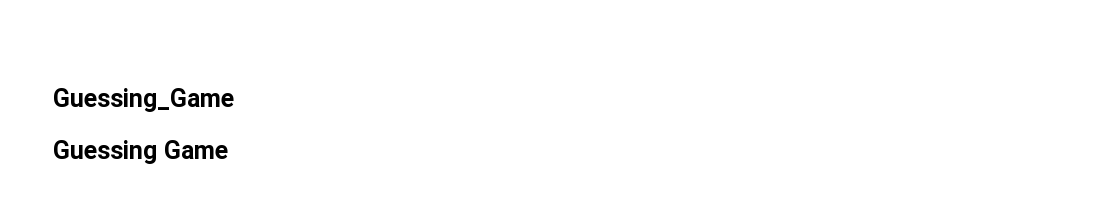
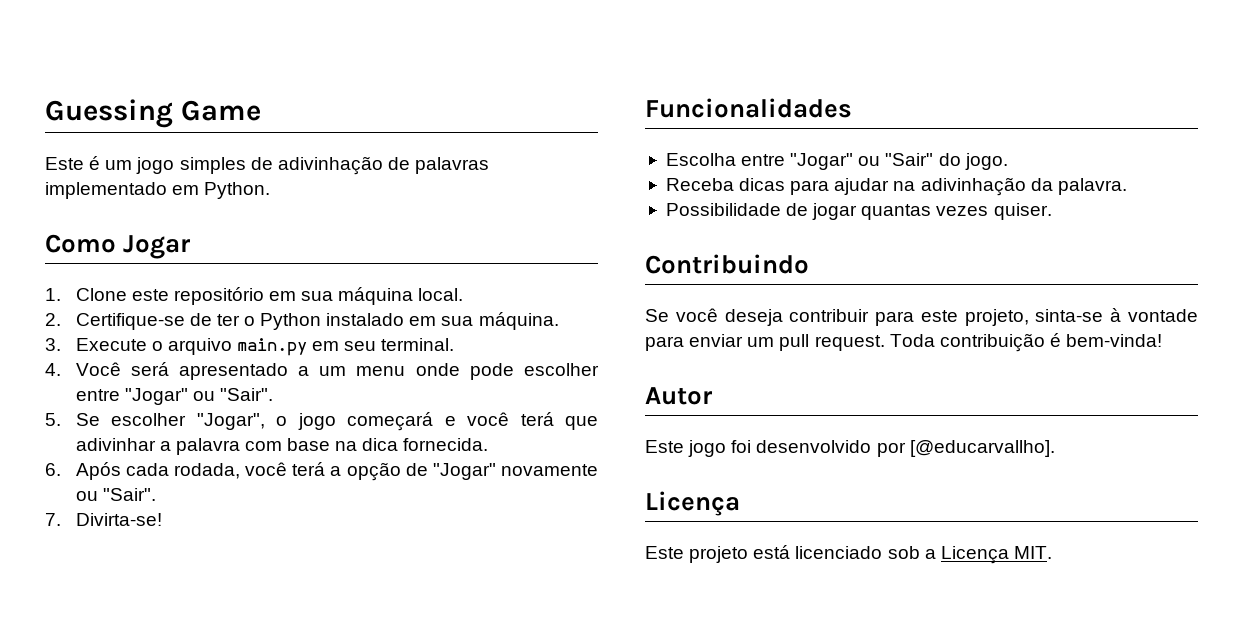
- Guessing_Game
+ Este é um jogo simples de adivinhação de palavras implementado em Python.
+ Como Jogar
+ 1. Clone este repositório em sua máquina local.
+ 2. Certifique-se de ter o Python instalado em sua máquina.
+ 3. Execute o arquivo main.py em seu terminal.
+ 4. Você será apresentado a um menu onde pode escolher entre "Jogar" ou "Sair".
+ 5. Se escolher "Jogar", o jogo começará e você terá que adivinhar a palavra com base na dica fornecida.
+ 6. Após cada rodada, você terá a opção de "Jogar" novamente ou "Sair".
+ 7. Divirta-se!
+ Funcionalidades
+ Escolha entre "Jogar" ou "Sair" do jogo.
+ Receba dicas para ajudar na adivinhação da palavra.
+ Possibilidade de jogar quantas vezes quiser.
+ Contribuindo
+ Se você deseja contribuir para este projeto, sinta-se à vontade para enviar um pull request. Toda contribuição é bem-vinda!
+ Autor
+ Este jogo foi desenvolvido por [@educarvallho].
+ Licença
+ Este projeto está licenciado sob a Licença MIT.

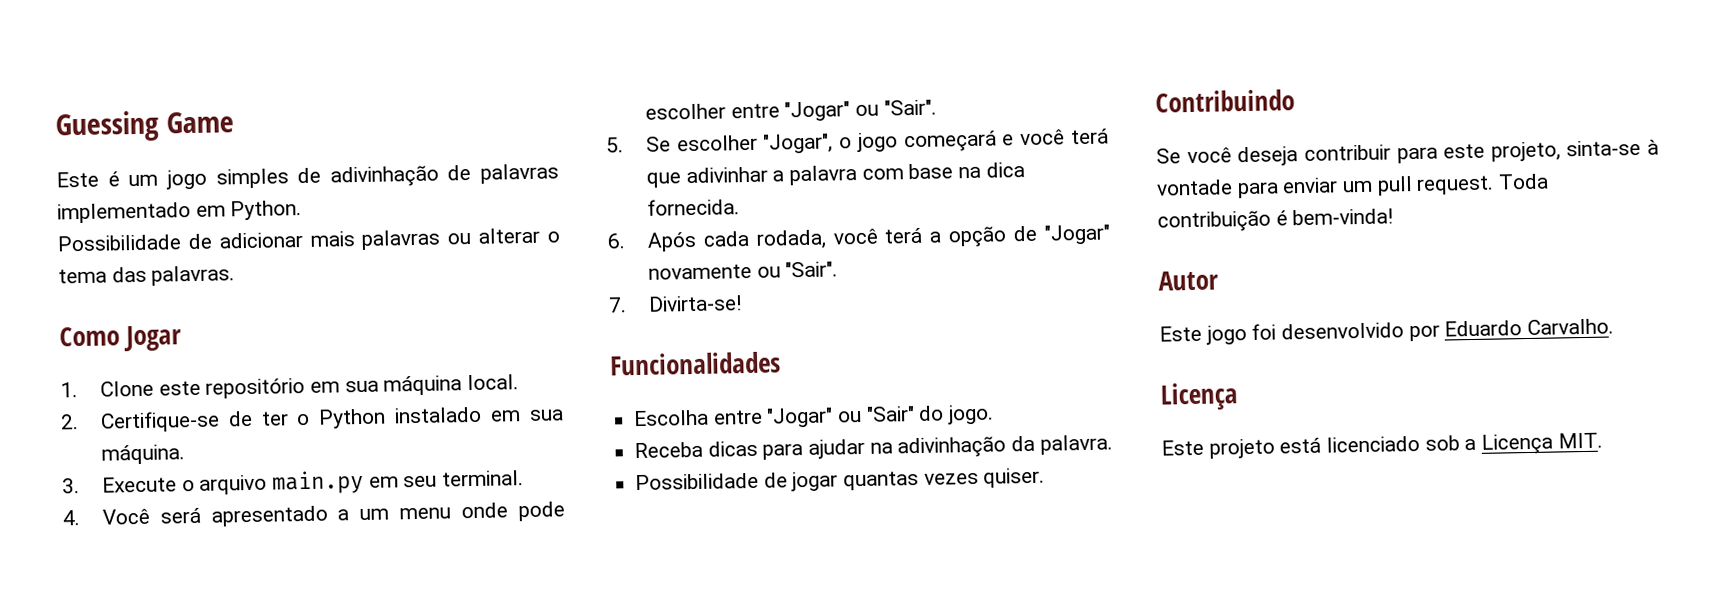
+ Possibilidade de adicionar mais palavras ou alterar o tema das palavras.
- Este jogo foi desenvolvido por [@educarvallho].
+ Este jogo foi desenvolvido por Eduardo Carvalho.

